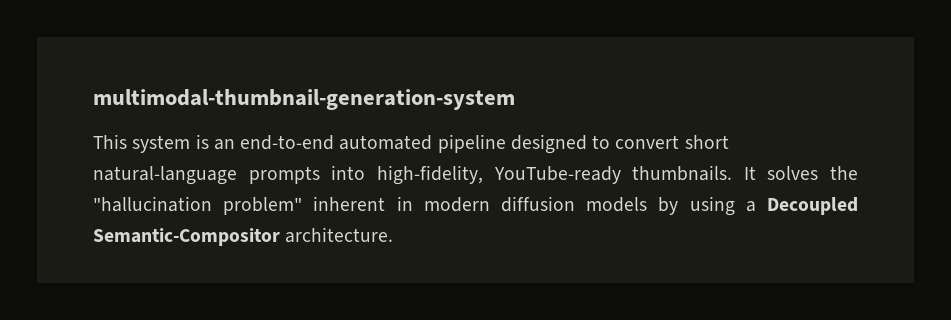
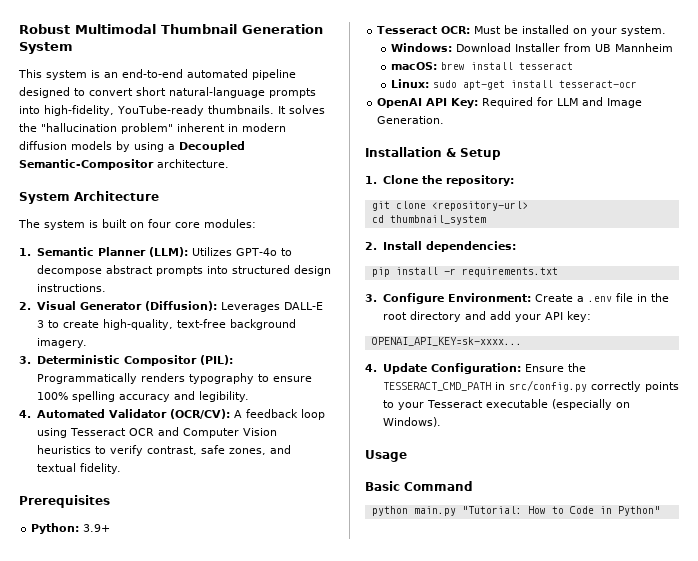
- multimodal-thumbnail-generation-system
+ Robust Multimodal Thumbnail Generation System
+ System Architecture
+ The system is built on four core modules:
+ 1. Semantic Planner (LLM): Utilizes GPT-4o to decompose abstract prompts into structured design instructions.
+ 2. Visual Generator (Diffusion): Leverages DALL-E 3 to create high-quality, text-free background imagery.
+ 3. Deterministic Compositor (PIL): Programmatically renders typography to ensure 100% spelling accuracy and legibility.
+ 4. Automated Validator (OCR/CV): A feedback loop using Tesseract OCR and Computer Vision heuristics to verify contrast, safe zones, and textual fidelity.
+ Prerequisites
+ Python: 3.9+
+ Tesseract OCR: Must be installed on your system.
+ Windows: Download Installer from UB Mannheim
+ macOS: brew install tesseract
+ Linux: sudo apt-get install tesseract-ocr
+ OpenAI API Key: Required for LLM and Image Generation.
+ Installation & Setup
+ 1. Clone the repository:
+ git clone <repository-url>
+ cd thumbnail_system
+ 2. Install dependencies:
+ pip install -r requirements.txt
+ 3. Configure Environment: Create a .env file in the root directory and add your API key:
+ OPENAI_API_KEY=sk-xxxx...
+ 4. Update Configuration: Ensure the TESSERACT_CMD_PATH in src/config.py correctly points to your Tesseract executable (especially on Windows).
+ Usage
+ Basic Command
+ python main.py "Tutorial: How to Code in Python"

